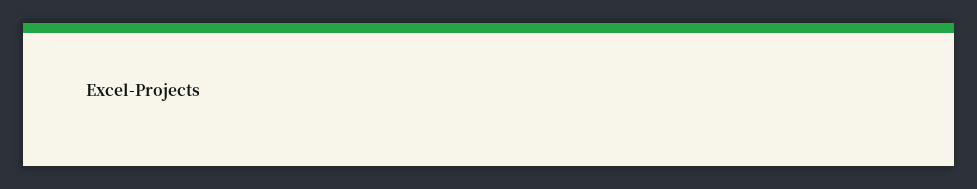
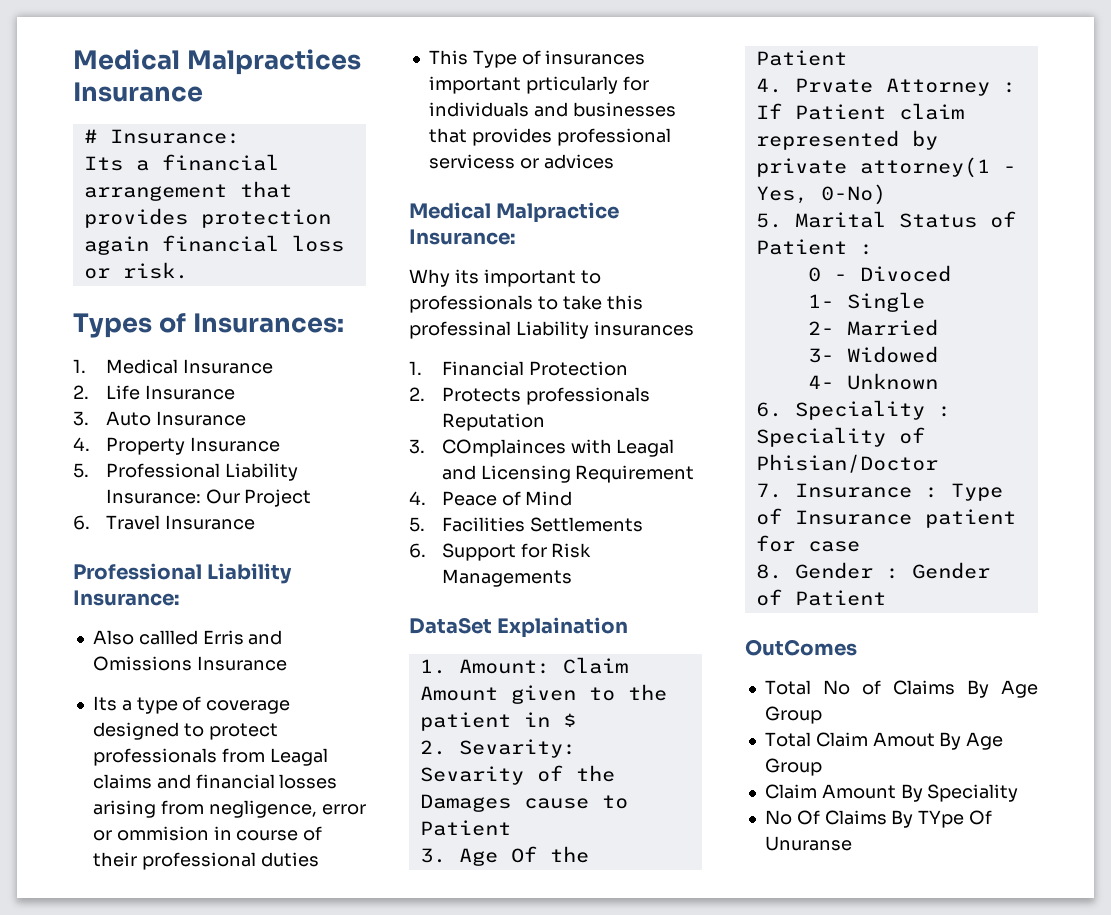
- Excel-Projects
+ Medical Malpractices Insurance
+ # Insurance:
+ Its a financial arrangement that provides protection again financial loss or risk.
+ Types of Insurances:
+ 1. Medical Insurance
+ 2. Life Insurance
+ 3. Auto Insurance
+ 4. Property Insurance
+ 5. Professional Liability Insurance: Our Project
+ 6. Travel Insurance
+ Professional Liability Insurance:
+ Also callled Erris and Omissions Insurance
+ Its a type of coverage designed to protect professionals from Leagal claims and financial losses arising from negligence, error or ommision in course of their professional duties
+ This Type of insurances important prticularly for individuals and businesses that provides professional servicess or advices
+ Medical Malpractice Insurance:
+ Why its important to professionals to take this professinal Liability insurances
+ 1. Financial Protection
+ 2. Protects professionals Reputation
+ 3. COmplainces with Leagal and Licensing Requirement
+ 4. Peace of Mind
+ 5. Facilities Settlements
+ 6. Support for Risk Managements
+ DataSet Explaination
+ 1. Amount: Claim Amount given to the patient in $
+ 2. Sevarity: Sevarity of the Damages cause to Patient
+ 3. Age Of the Patient
+ 4. Prvate Attorney : If Patient claim represented by private attorney(1 - Yes, 0-No)
+ 5. Marital Status of Patient :
+ 0 - Divoced
+ 1- Single
+ 2- Married
+ 3- Widowed
+ 4- Unknown
+ 6. Speciality : Speciality of Phisian/Doctor
+ 7. Insurance : Type of Insurance patient for case
+ 8. Gender : Gender of Patient
+ OutComes
+ Total No of Claims By Age Group
+ Total Claim Amout By Age Group
+ Claim Amount By Speciality
+ No Of Claims By TYpe Of Unuranse

